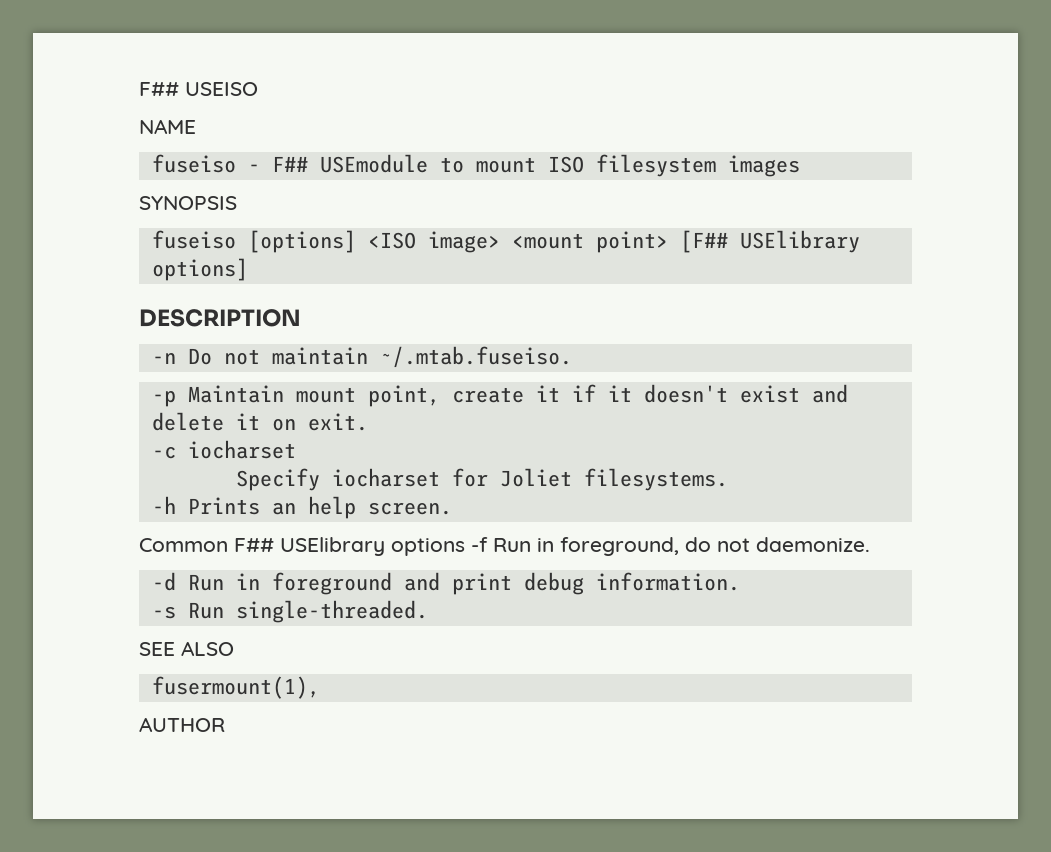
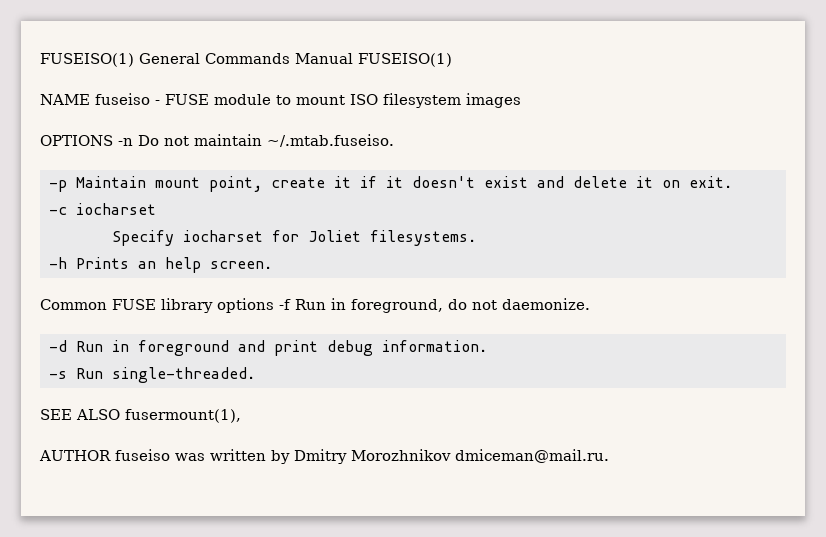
- F## USEISO
+ FUSEISO(1) General Commands Manual FUSEISO(1)
- NAME
- fuseiso - F## USEmodule to mount ISO filesystem images
+ NAME fuseiso - FUSE module to mount ISO filesystem images
- SYNOPSIS
- fuseiso [options] <ISO image> <mount point> [F## USElibrary options]
- DESCRIPTION
- -n Do not maintain ~/.mtab.fuseiso.
+ OPTIONS -n Do not maintain ~/.mtab.fuseiso.
- Common F## USElibrary options -f Run in foreground, do not daemonize.
+ Common FUSE library options -f Run in foreground, do not daemonize.
- SEE ALSO
- fusermount(1),
+ SEE ALSO fusermount(1),
- AUTHOR
+ AUTHOR fuseiso was written by Dmitry Morozhnikov dmiceman@mail.ru.

